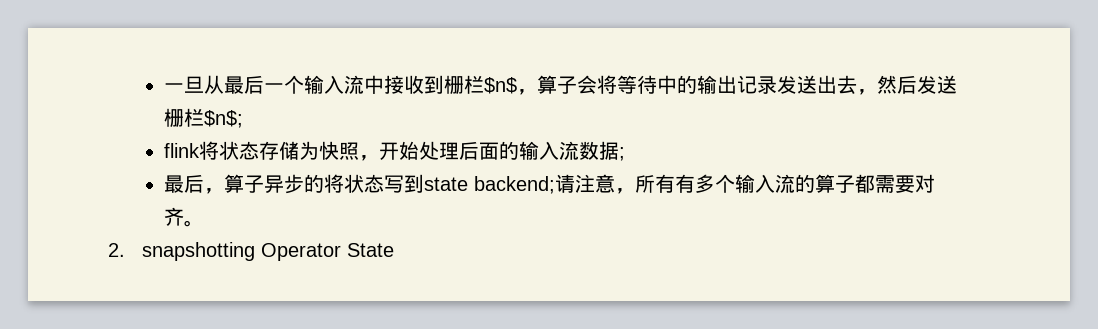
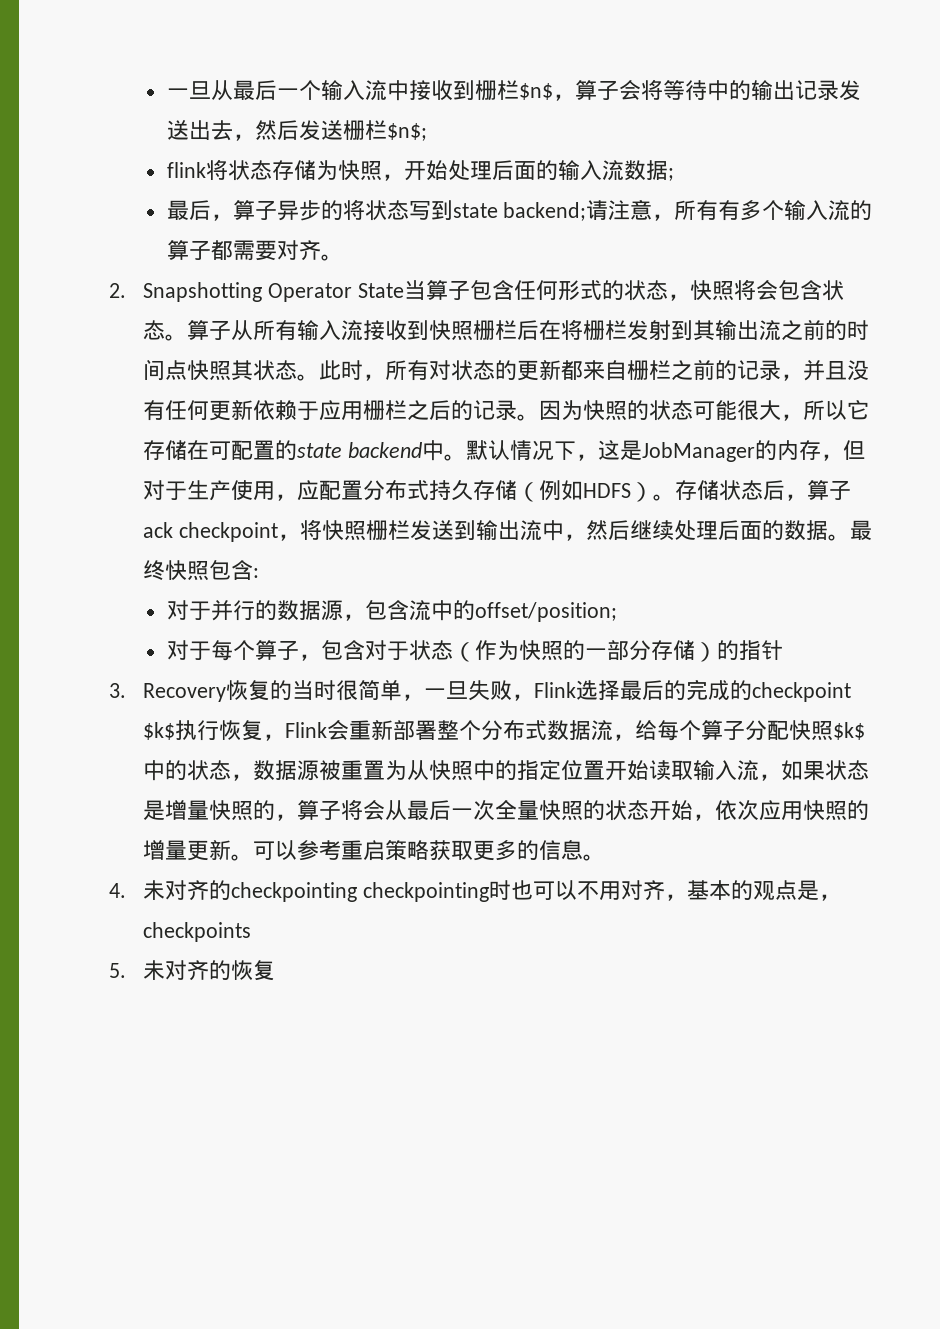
- 2. snapshotting Operator State
+ 2. Snapshotting Operator State当算子包含任何形式的状态，快照将会包含状态。算子从所有输入流接收到快照栅栏后在将栅栏发射到其输出流之前的时间点快照其状态。此时，所有对状态的更新都来自栅栏之前的记录，并且没有任何更新依赖于应用栅栏之后的记录。因为快照的状态可能很大，所以它存储在可配置的state backend中。默认情况下，这是JobManager的内存，但对于生产使用，应配置分布式持久存储（例如HDFS）。存储状态后，算子ack checkpoint，将快照栅栏发送到输出流中，然后继续处理后面的数据。最终快照包含:
+ 对于并行的数据源，包含流中的offset/position;
+ 对于每个算子，包含对于状态（作为快照的一部分存储）的指针
+ 3. Recovery恢复的当时很简单，一旦失败，Flink选择最后的完成的checkpoint $k$执行恢复，Flink会重新部署整个分布式数据流，给每个算子分配快照$k$中的状态，数据源被重置为从快照中的指定位置开始读取输入流，如果状态是增量快照的，算子将会从最后一次全量快照的状态开始，依次应用快照的增量更新。可以参考重启策略获取更多的信息。
+ 4.未对齐的checkpointing checkpointing时也可以不用对齐，基本的观点是，checkpoints
+ 5.未对齐的恢复

